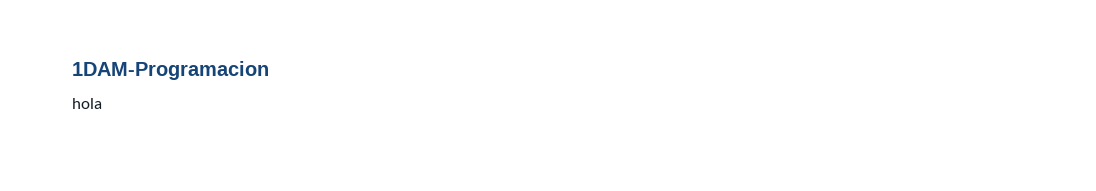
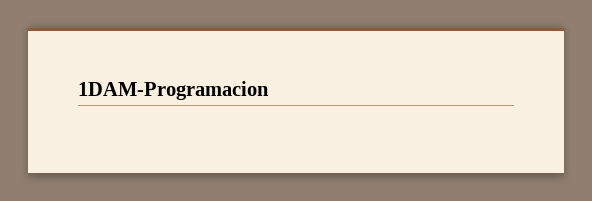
- hola

